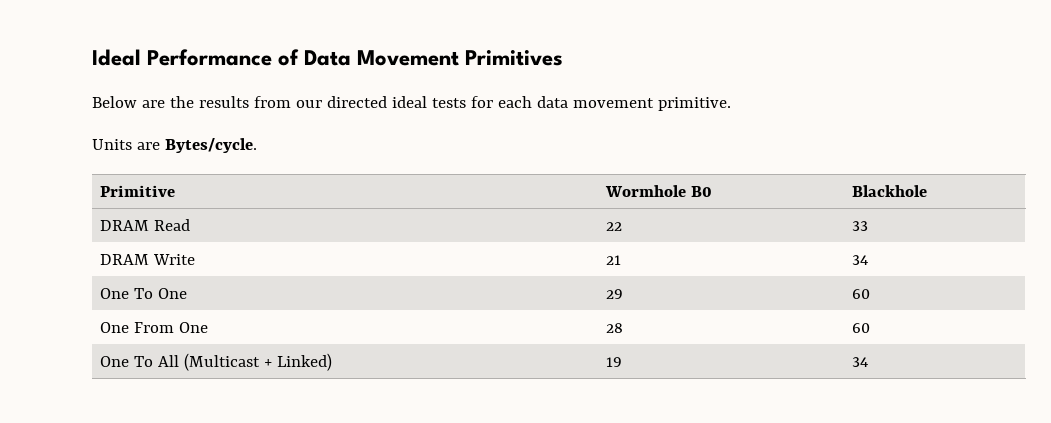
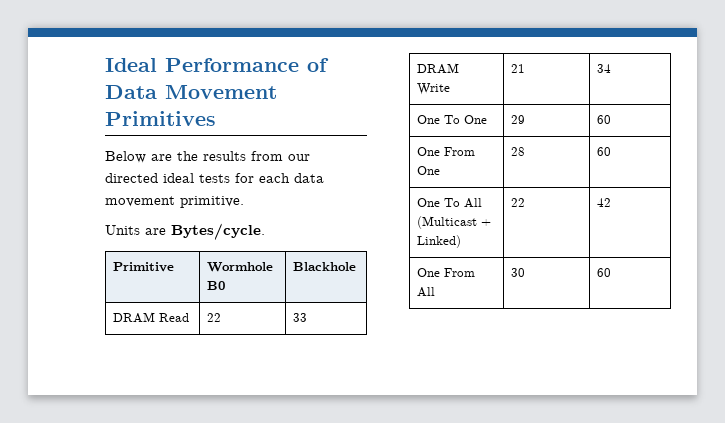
- One To All (Multicast + Linked) | 19 | 34
+ One To All (Multicast + Linked) | 22 | 42
+ One From All | 30 | 60

